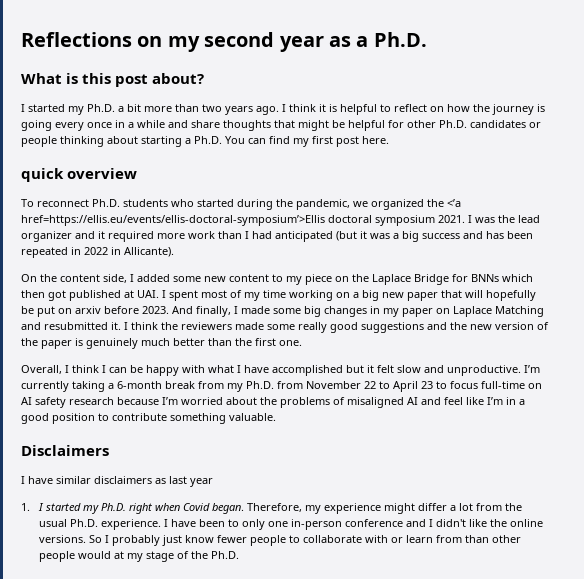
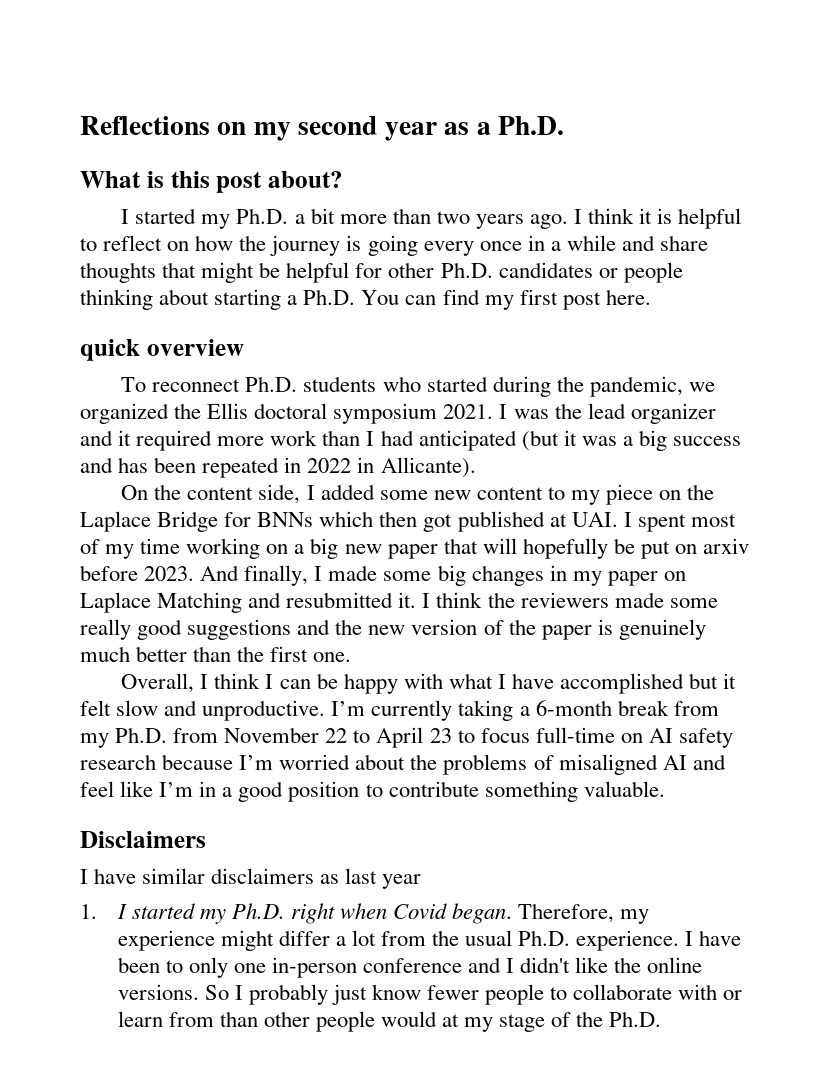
- To reconnect Ph.D. students who started during the pandemic, we organized the <’a href=https://ellis.eu/events/ellis-doctoral-symposium’>Ellis doctoral symposium 2021.
+ To reconnect Ph.D. students who started during the pandemic, we organized the Ellis doctoral symposium 2021.

